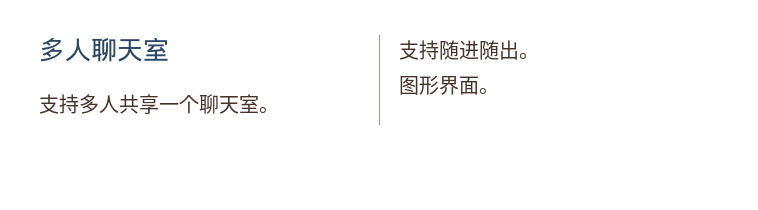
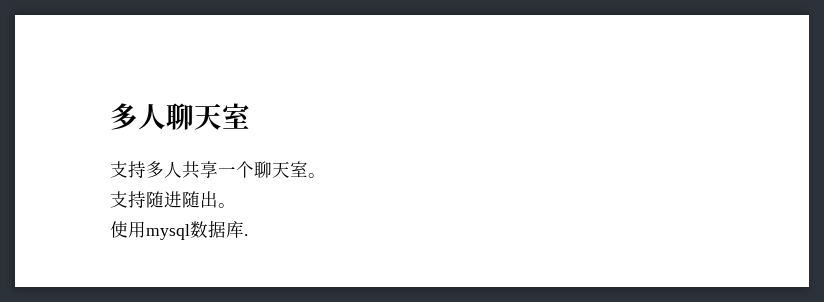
- 图形界面。
+ 使用mysql数据库.

